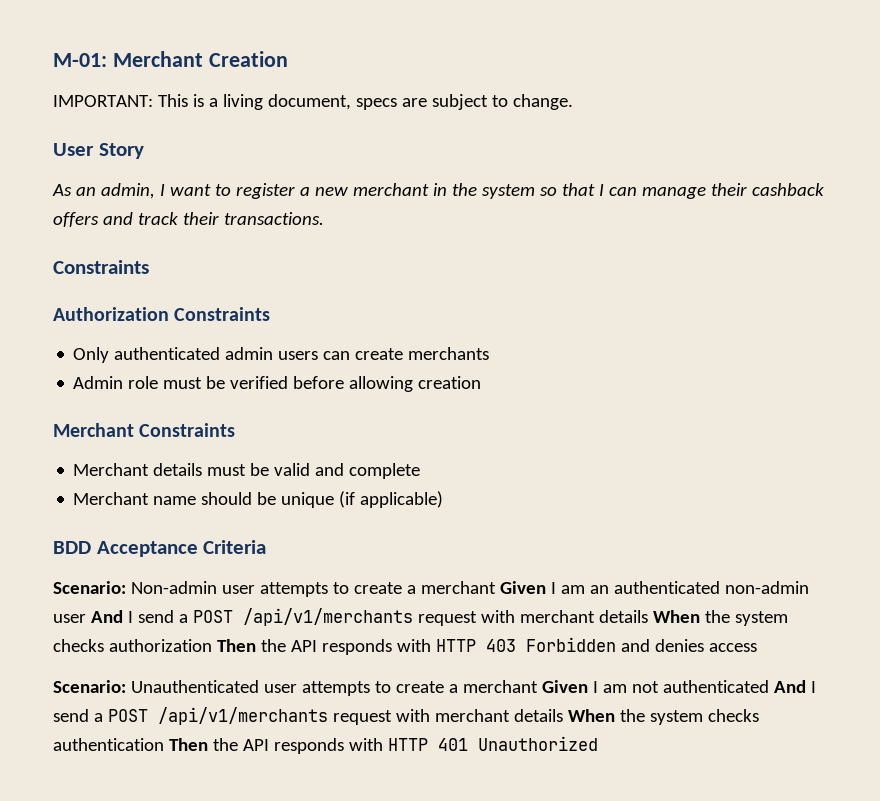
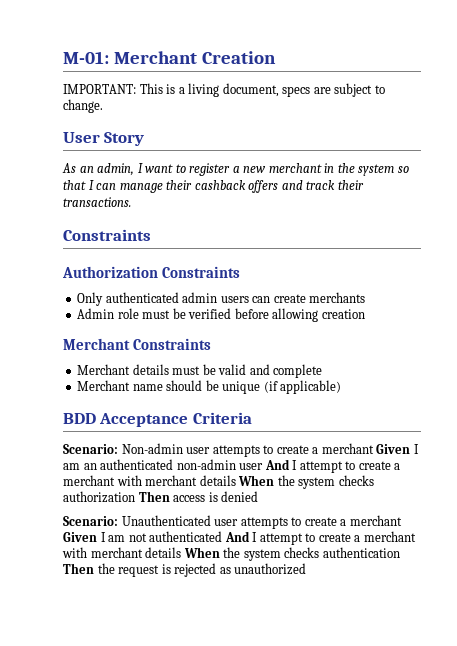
- Scenario: Non-admin user attempts to create a merchant Given I am an authenticated non-admin user And I send a POST /api/v1/merchants request with merchant details When the system checks authorization Then the API responds with HTTP 403 Forbidden and denies access
+ Scenario: Non-admin user attempts to create a merchant Given I am an authenticated non-admin user And I attempt to create a merchant with merchant details When the system checks authorization Then access is denied
- Scenario: Unauthenticated user attempts to create a merchant Given I am not authenticated And I send a POST /api/v1/merchants request with merchant details When the system checks authentication Then the API responds with HTTP 401 Unauthorized
+ Scenario: Unauthenticated user attempts to create a merchant Given I am not authenticated And I attempt to create a merchant with merchant details When the system checks authentication Then the request is rejected as unauthorized

